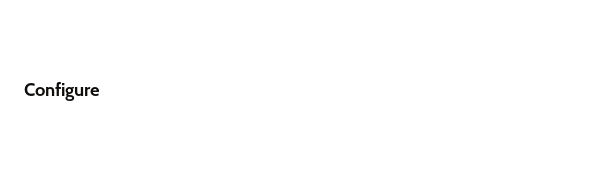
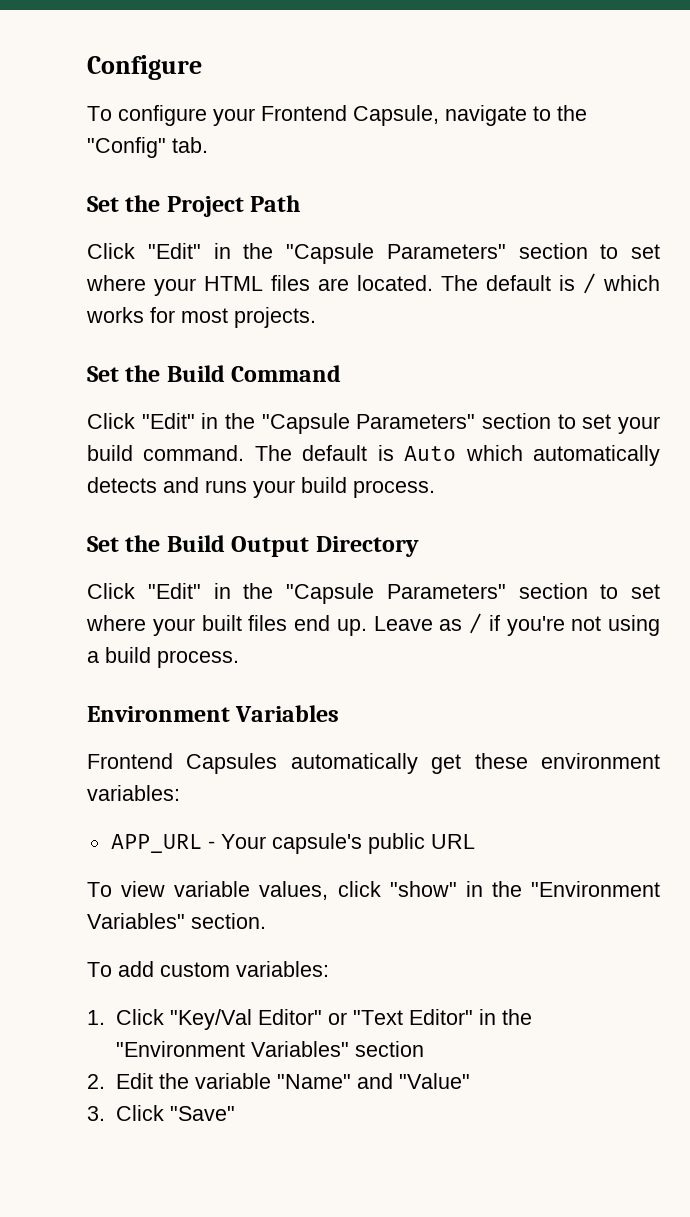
+ To configure your Frontend Capsule, navigate to the "Config" tab.
+ Set the Project Path
+ Click "Edit" in the "Capsule Parameters" section to set where your HTML files are located. The default is / which works for most projects.
+ Set the Build Command
+ Click "Edit" in the "Capsule Parameters" section to set your build command. The default is Auto which automatically detects and runs your build process.
+ Set the Build Output Directory
+ Click "Edit" in the "Capsule Parameters" section to set where your built files end up. Leave as / if you're not using a build process.
+ Environment Variables
+ Frontend Capsules automatically get these environment variables:
+ APP_URL - Your capsule's public URL
+ To view variable values, click "show" in the "Environment Variables" section.
+ To add custom variables:
+ 1. Click "Key/Val Editor" or "Text Editor" in the "Environment Variables" section
+ 2. Edit the variable "Name" and "Value"
+ 3. Click "Save"

